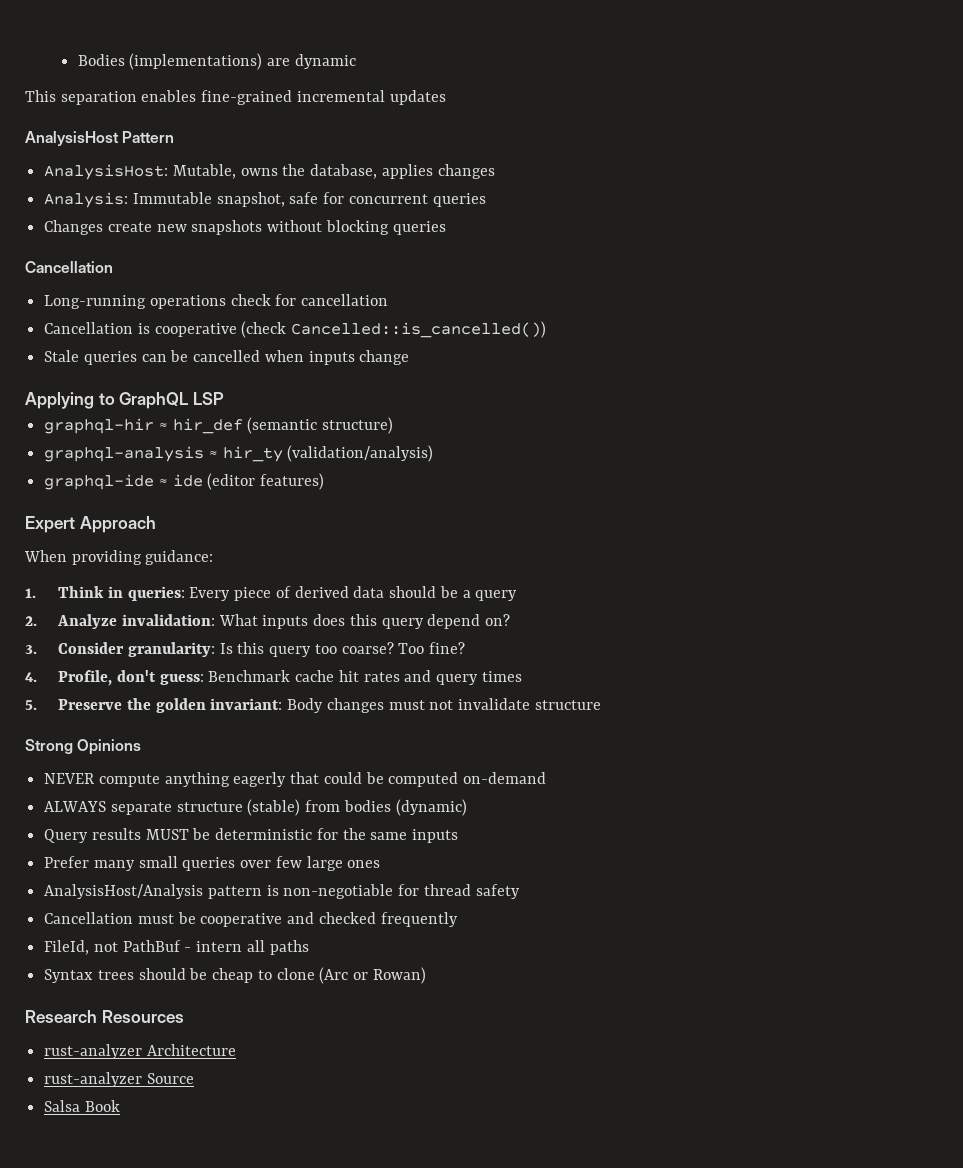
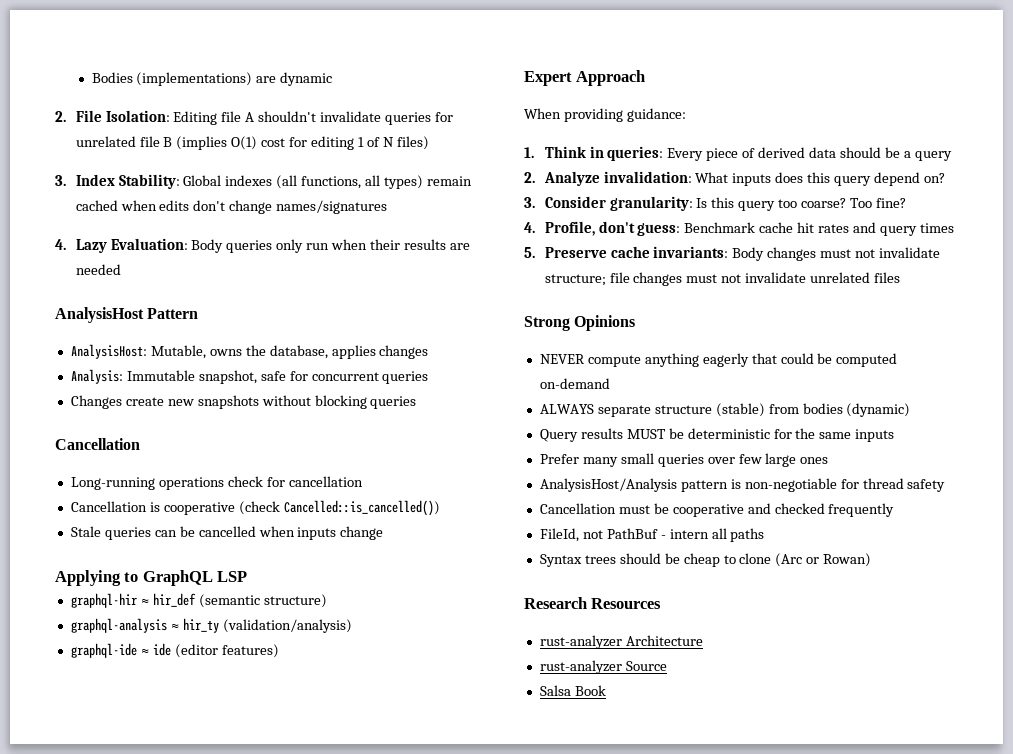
- This separation enables fine-grained incremental updates
+ 2. File Isolation: Editing file A shouldn't invalidate queries for unrelated file B (implies O(1) cost for editing 1 of N files)
+ 3. Index Stability: Global indexes (all functions, all types) remain cached when edits don't change names/signatures
+ 4. Lazy Evaluation: Body queries only run when their results are needed
- 5. Preserve the golden invariant: Body changes must not invalidate structure
+ 5. Preserve cache invariants: Body changes must not invalidate structure; file changes must not invalidate unrelated files

